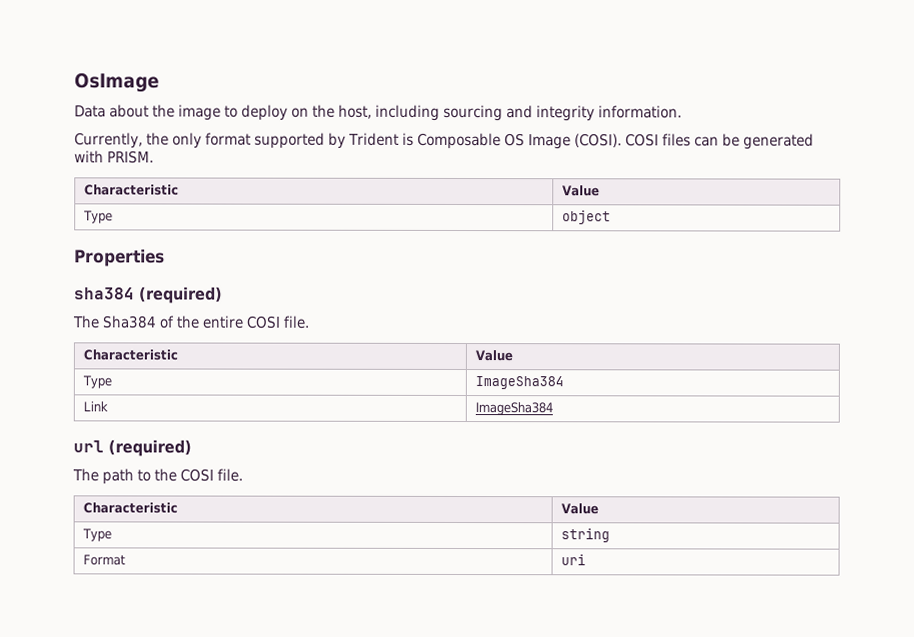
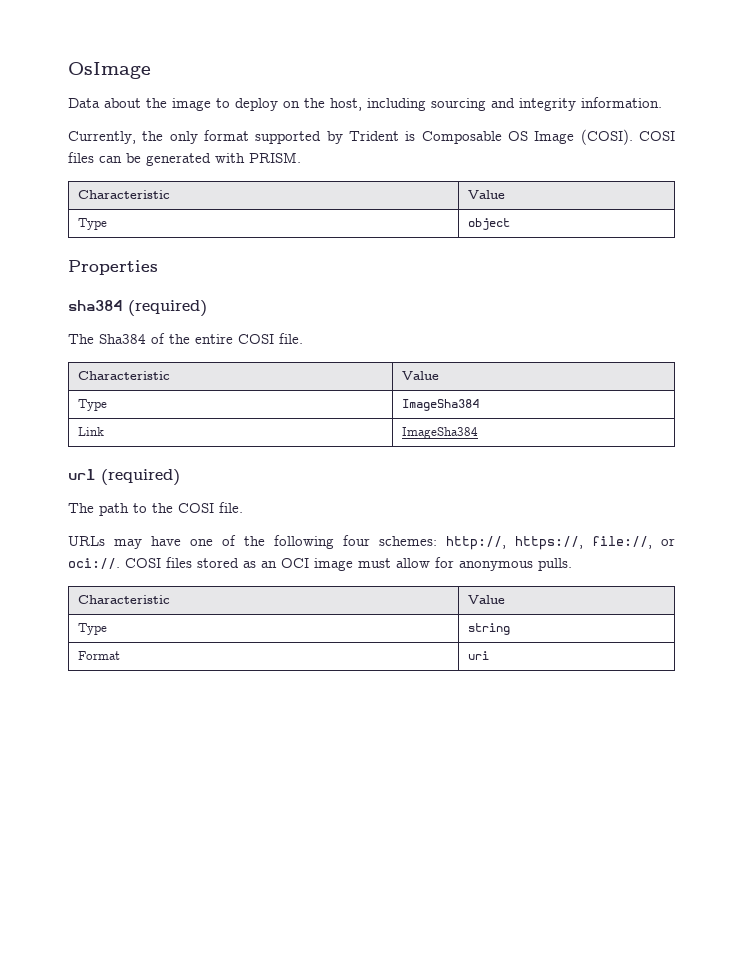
+ URLs may have one of the following four schemes: http://, https://, file://, or oci://. COSI files stored as an OCI image must allow for anonymous pulls.

